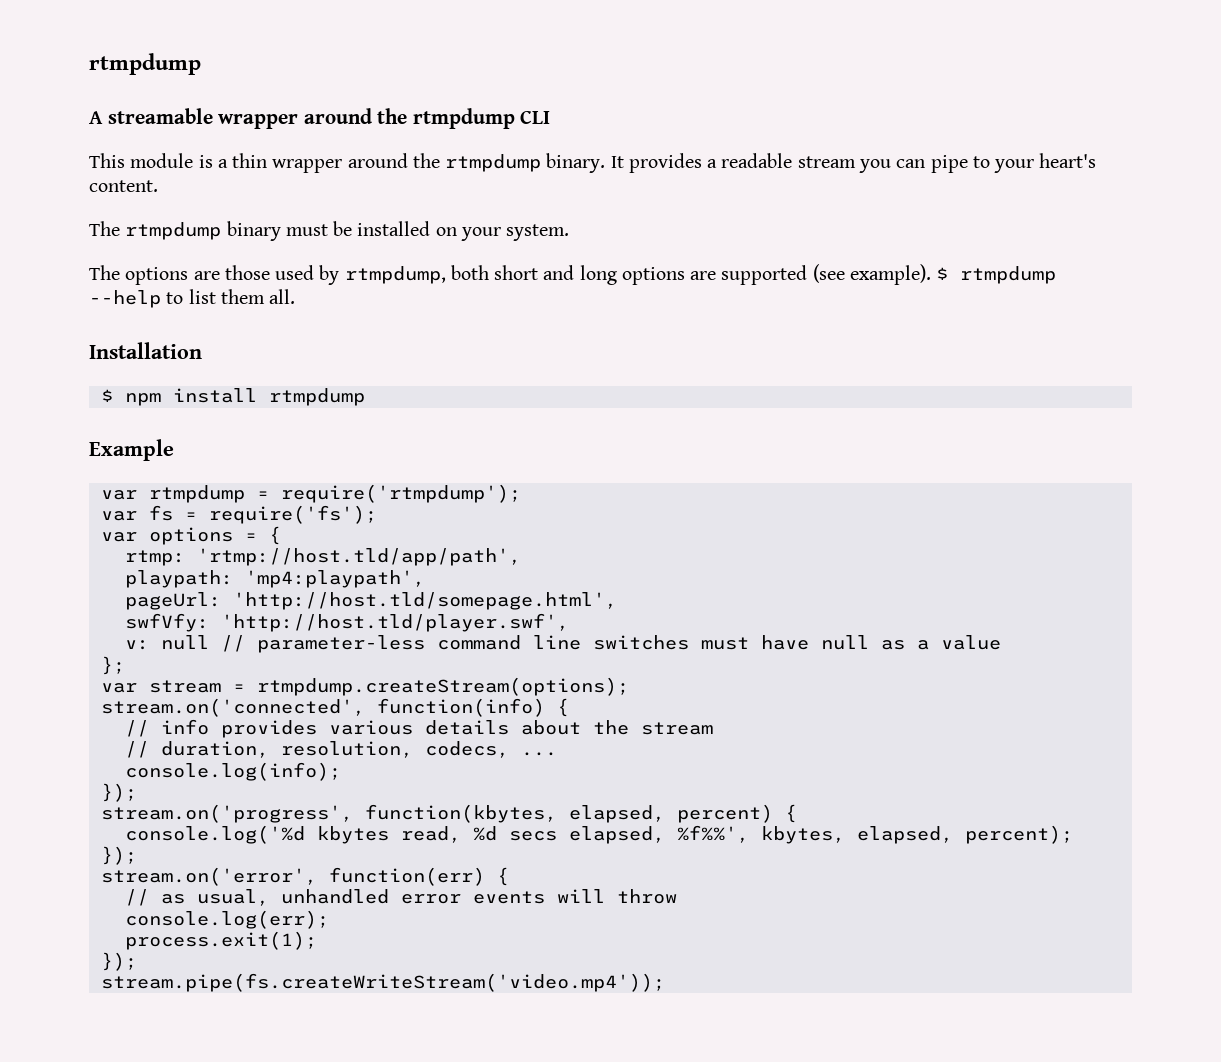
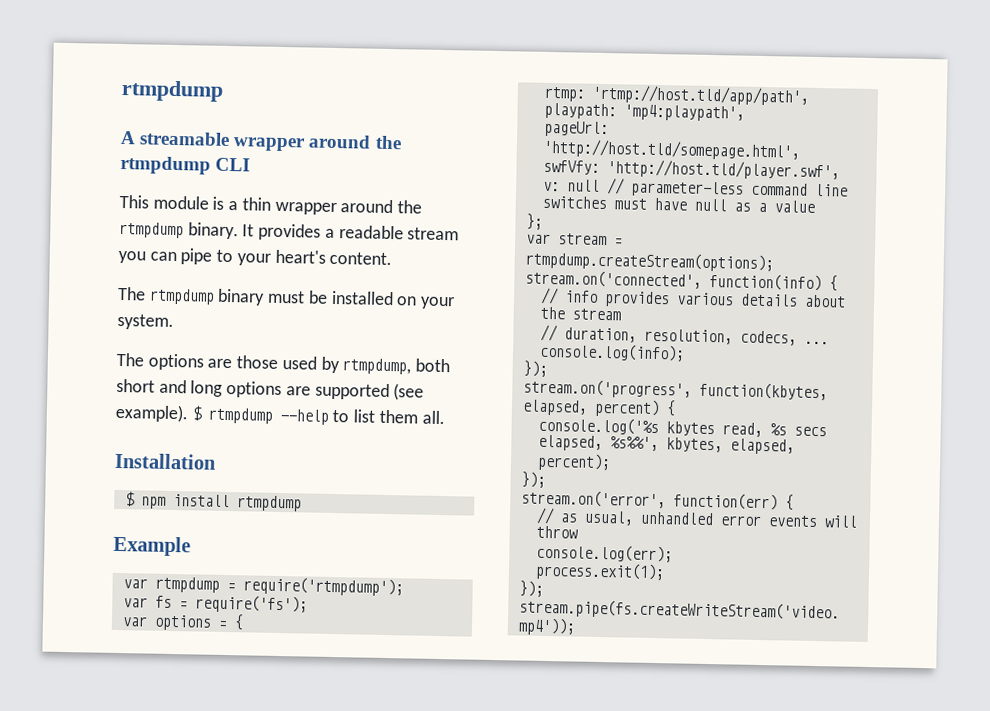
- console.log('%d kbytes read, %d secs elapsed, %f%%', kbytes, elapsed, percent);
+ console.log('%s kbytes read, %s secs elapsed, %s%%', kbytes, elapsed, percent);

